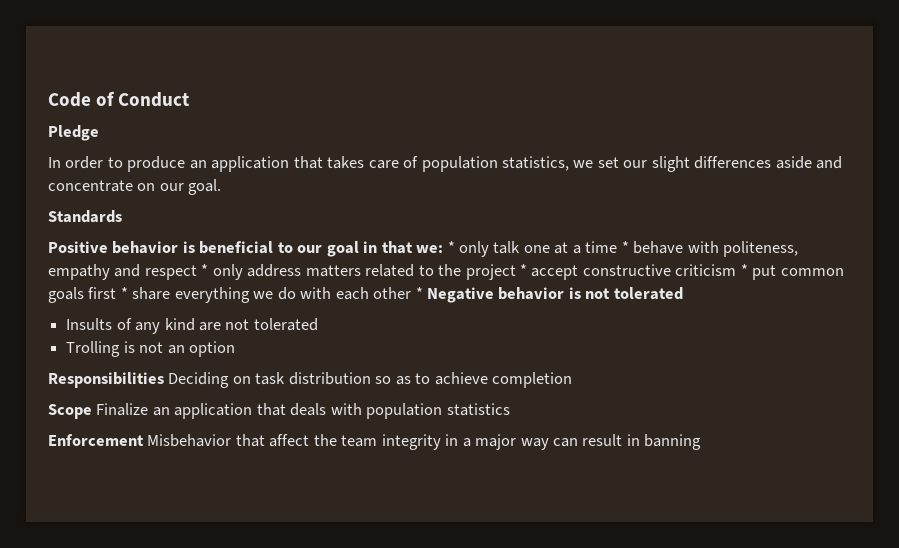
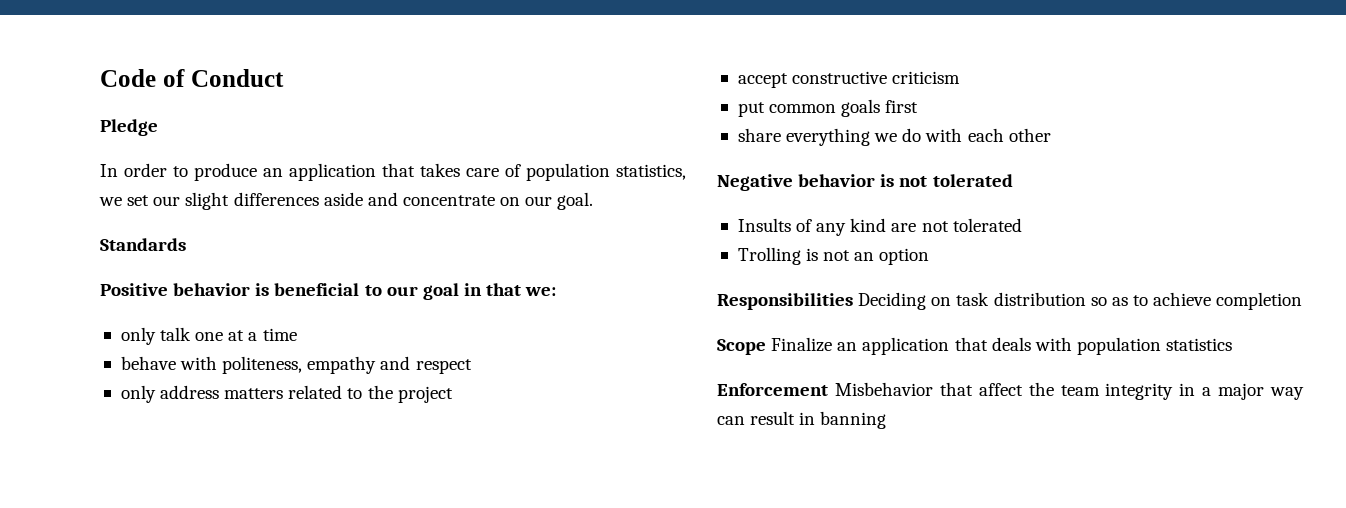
- Positive behavior is beneficial to our goal in that we: * only talk one at a time * behave with politeness, empathy and respect * only address matters related to the project * accept constructive criticism * put common goals first * share everything we do with each other * Negative behavior is not tolerated
+ Positive behavior is beneficial to our goal in that we:
+ only talk one at a time
+ behave with politeness, empathy and respect
+ only address matters related to the project
+ accept constructive criticism
+ put common goals first
+ share everything we do with each other
+ Negative behavior is not tolerated

